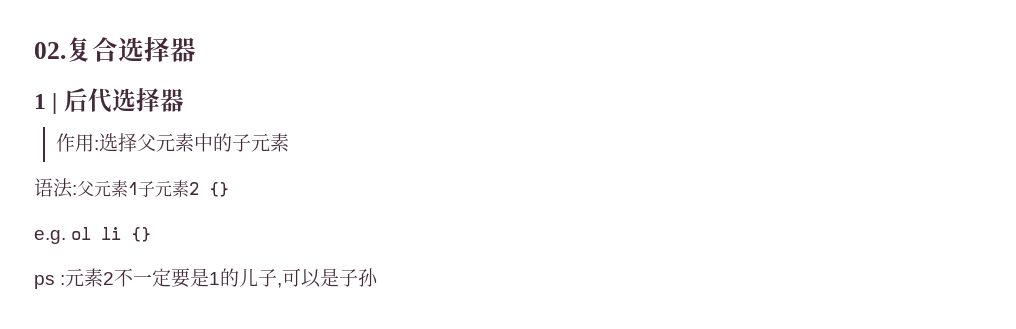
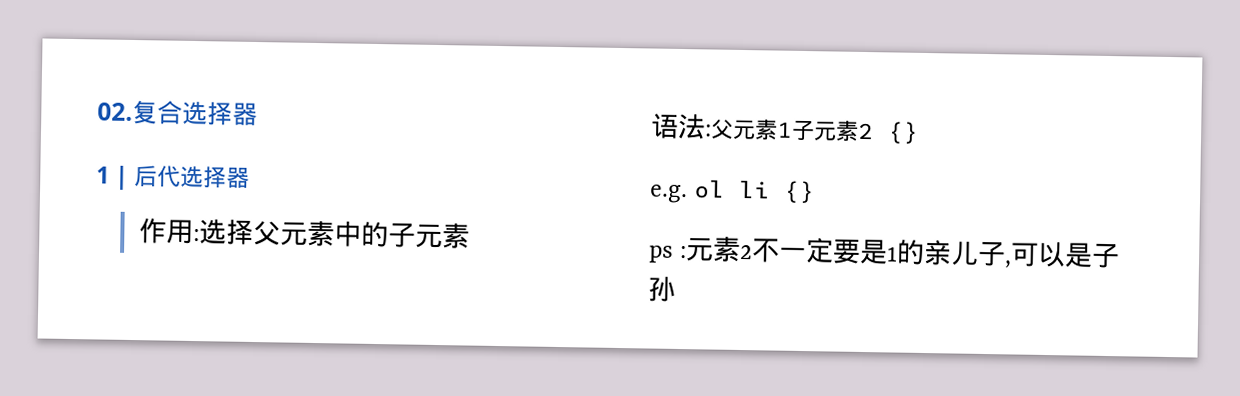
- ps :元素2不一定要是1的儿子,可以是子孙
+ ps :元素2不一定要是1的亲儿子,可以是子孙

